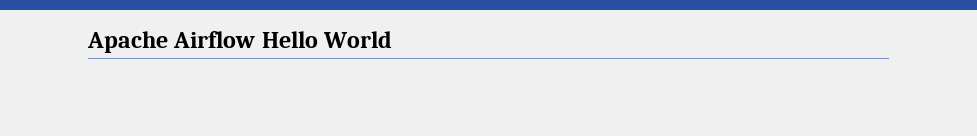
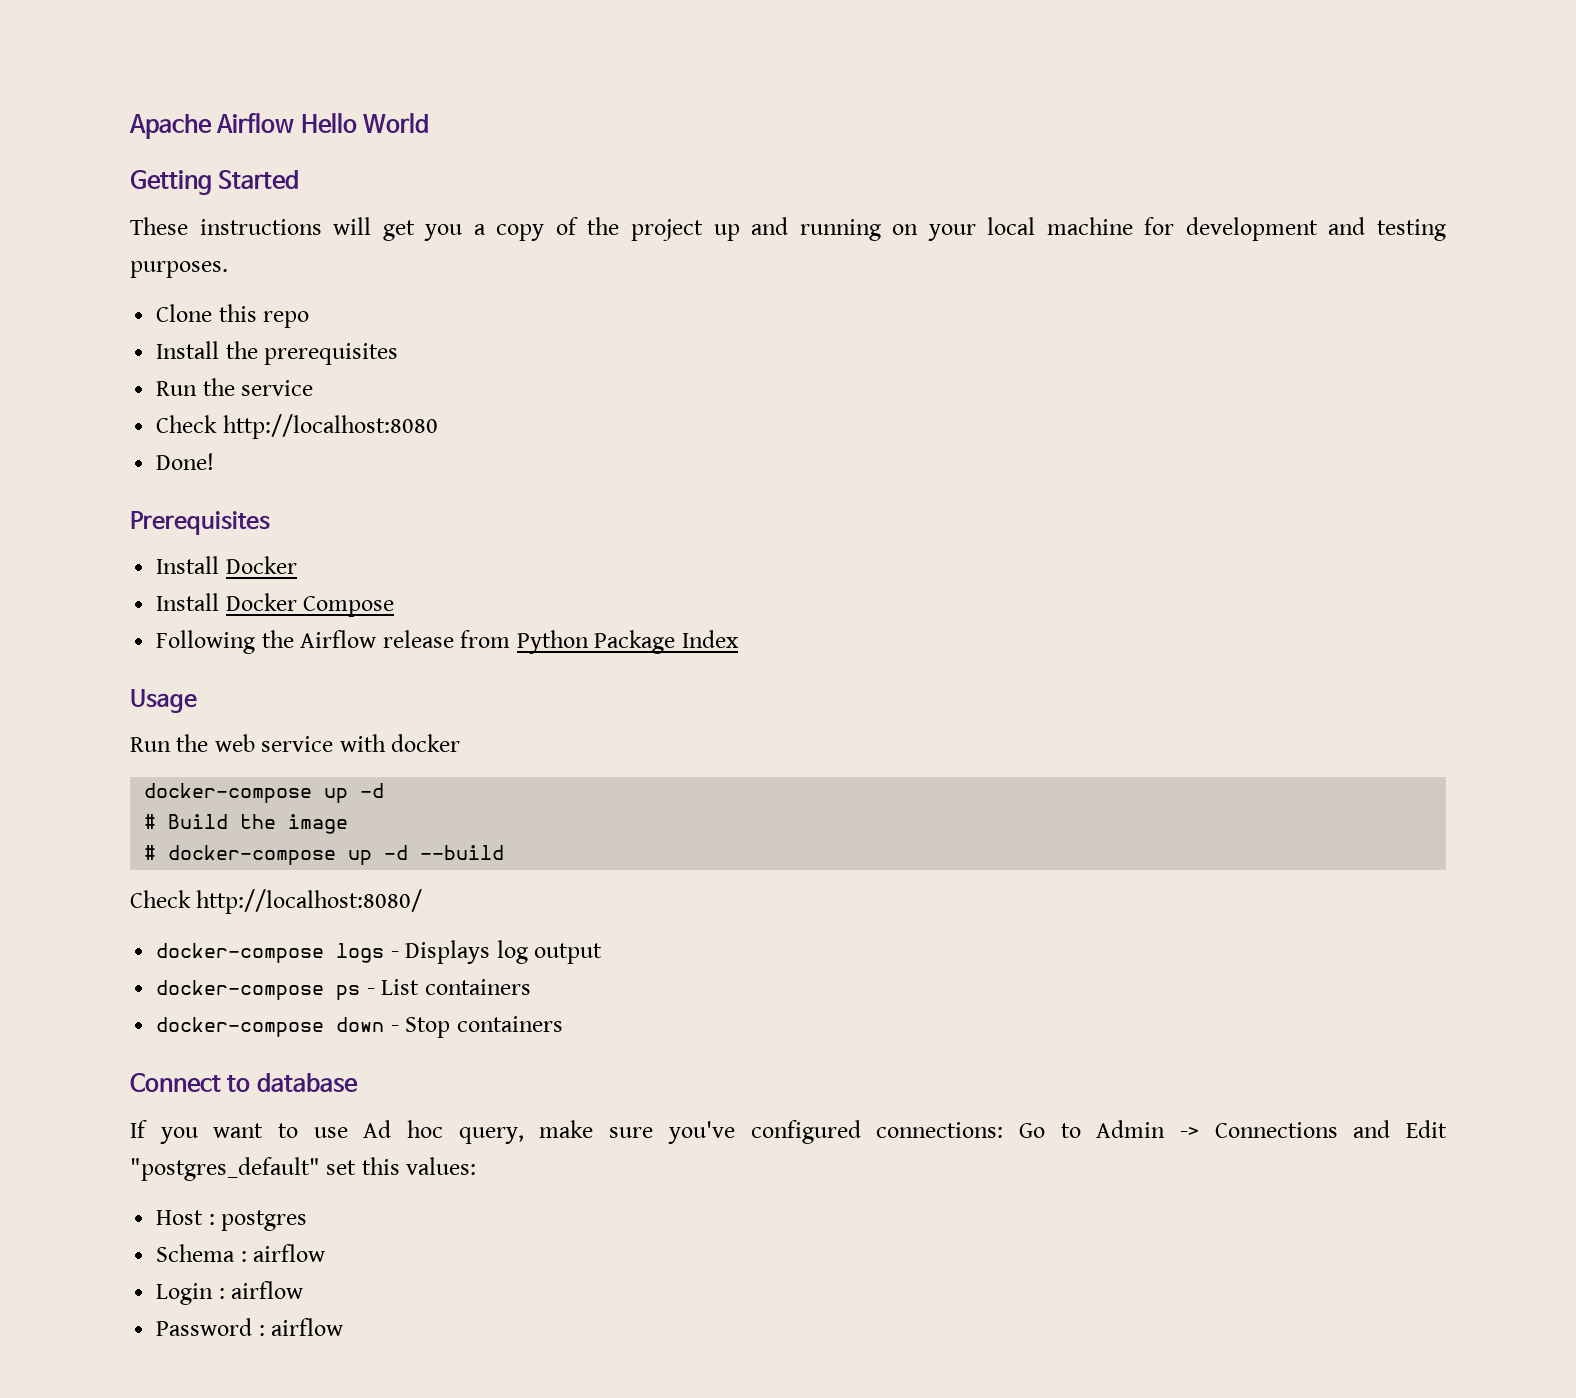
+ Getting Started
+ These instructions will get you a copy of the project up and running on your local machine for development and testing purposes.
+ Clone this repo
+ Install the prerequisites
+ Run the service
+ Check http://localhost:8080
+ Done!
+ Prerequisites
+ Install Docker
+ Install Docker Compose
+ Following the Airflow release from Python Package Index
+ Usage
+ Run the web service with docker
+ docker-compose up -d
+ # Build the image
+ # docker-compose up -d --build
+ Check http://localhost:8080/
+ docker-compose logs - Displays log output
+ docker-compose ps - List containers
+ docker-compose down - Stop containers
+ Connect to database
+ If you want to use Ad hoc query, make sure you've configured connections: Go to Admin -> Connections and Edit "postgres_default" set this values:
+ Host : postgres
+ Schema : airflow
+ Login : airflow
+ Password : airflow

